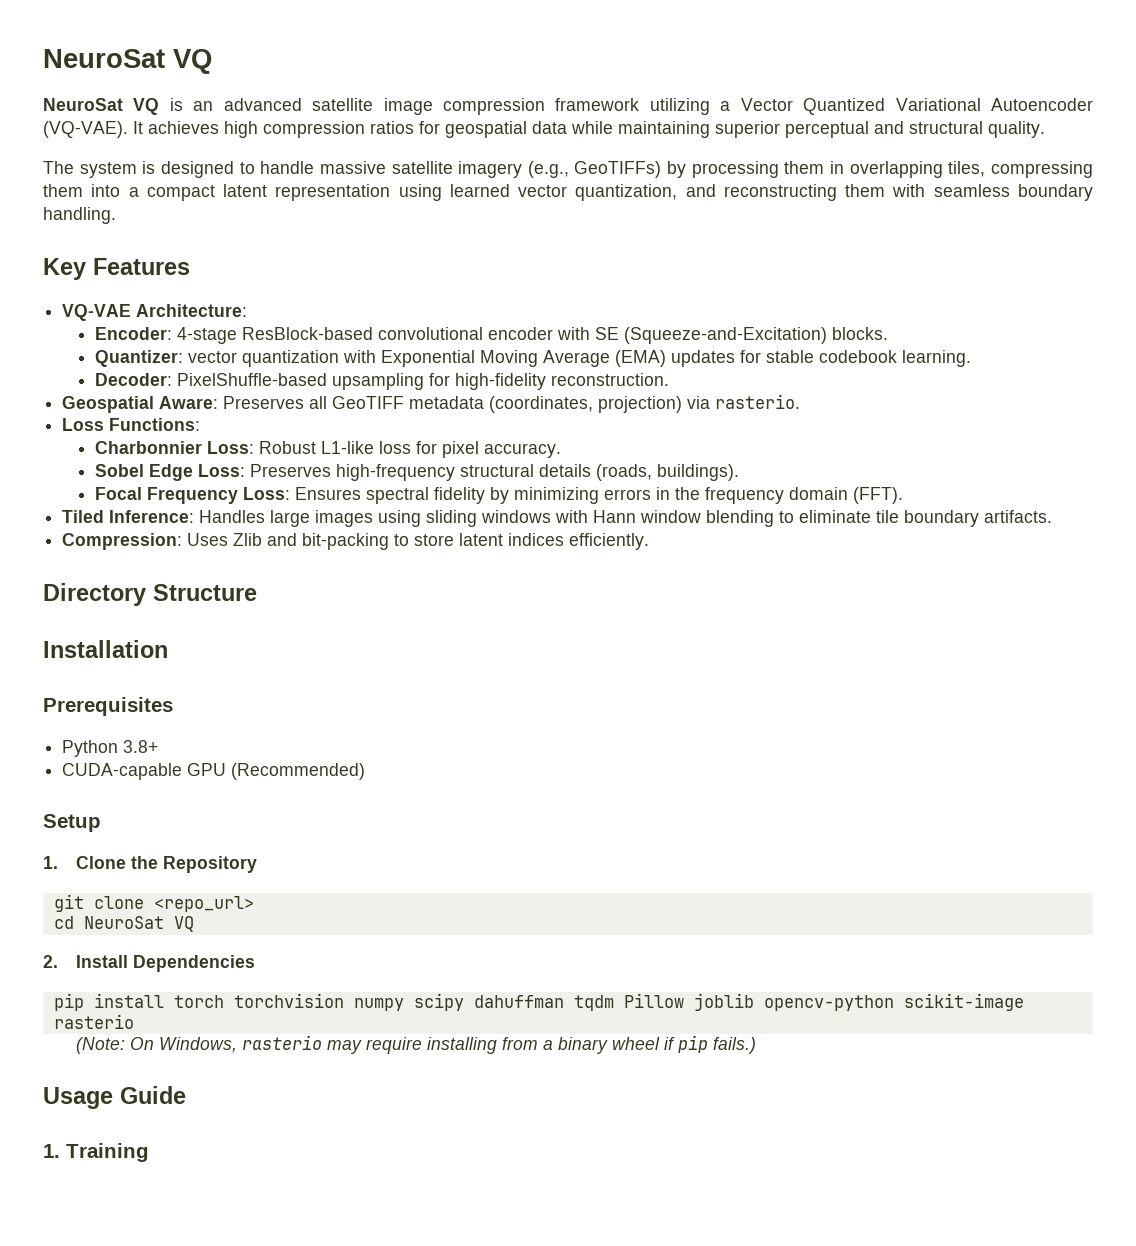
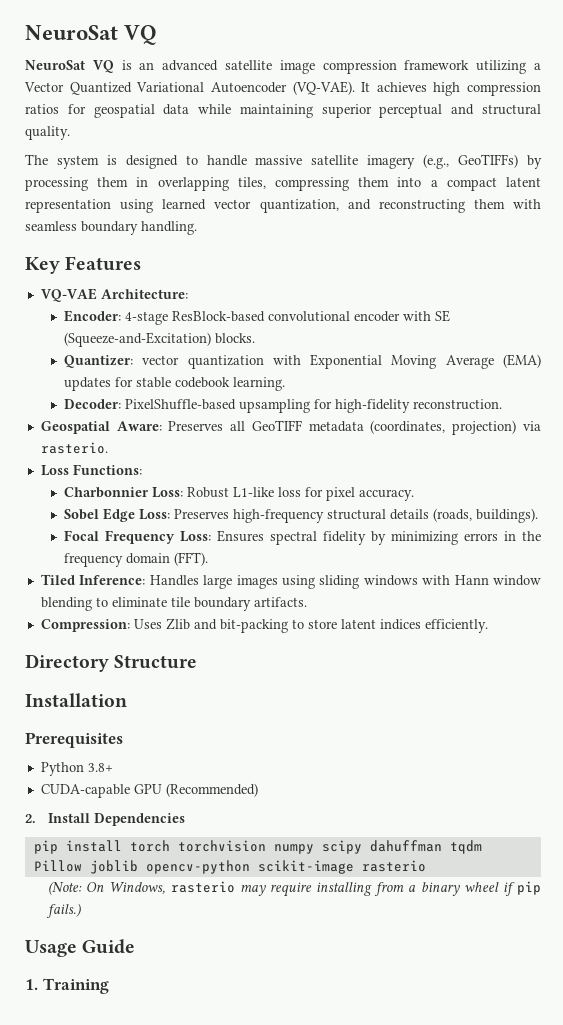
- Setup
- 1. Clone the Repository
- git clone <repo_url>
- cd NeuroSat VQ

